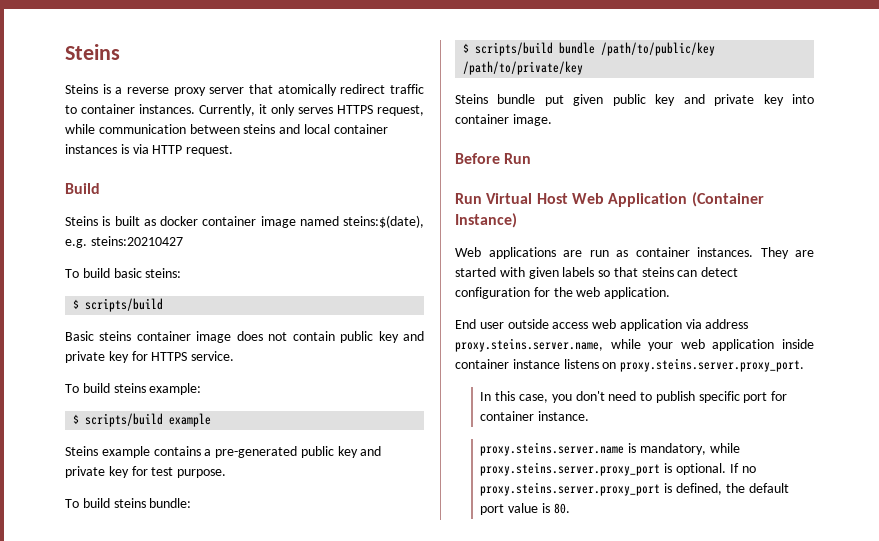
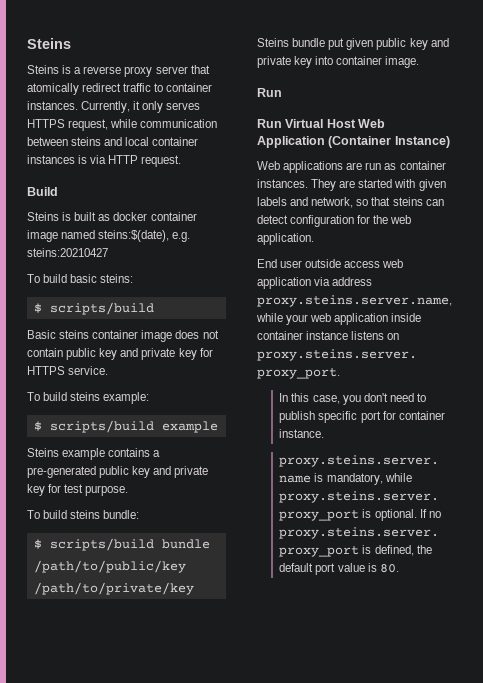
  Steins bundle put given public key and private key into container image.
- Before Run
+ Run
- They are started with given labels so that steins can detect configuration for the web application.
+ They are started with given labels and network, so that steins can detect configuration for the web application.

